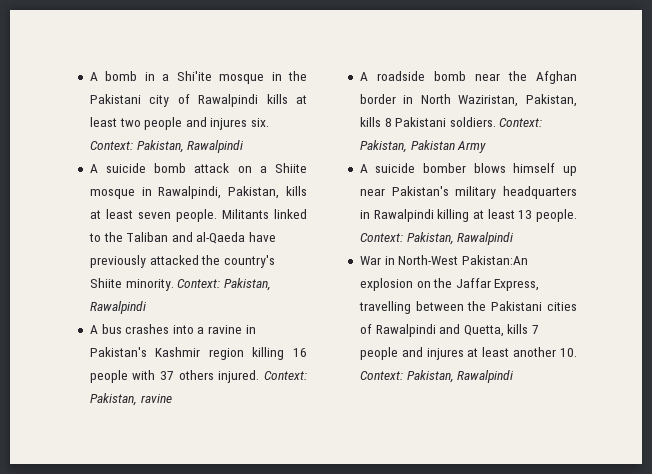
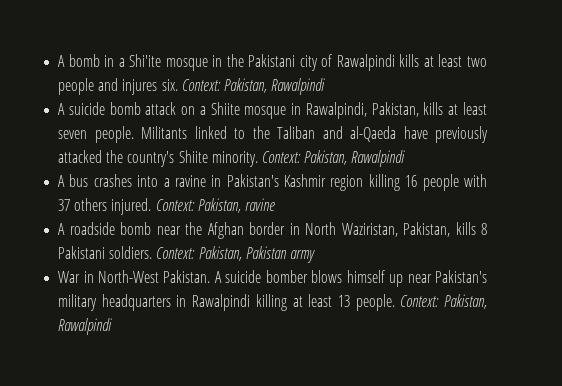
- Context: Pakistan, Pakistan Army
- A suicide bomber blows himself up near Pakistan's military headquarters in Rawalpindi killing at least 13 people.
+ Context: Pakistan, Pakistan army
+ War in North-West Pakistan. A suicide bomber blows himself up near Pakistan's military headquarters in Rawalpindi killing at least 13 people.
- War in North-West Pakistan:An explosion on the Jaffar Express, travelling between the Pakistani cities of Rawalpindi and Quetta, kills 7 people and injures at least another 10. Context: Pakistan, Rawalpindi

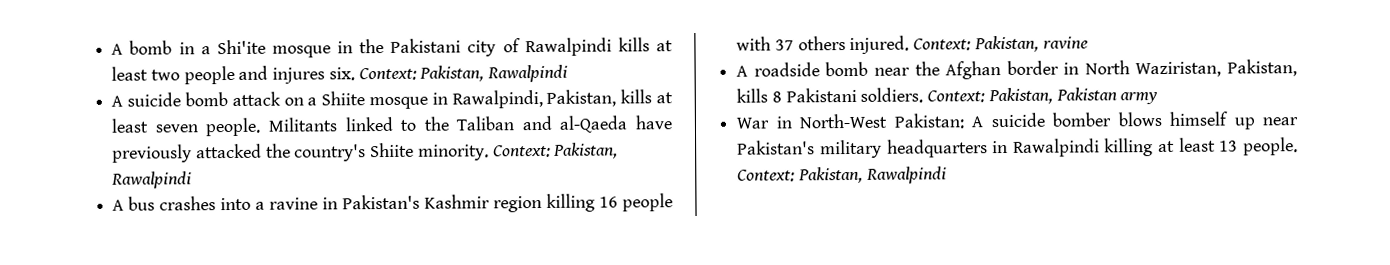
- War in North-West Pakistan. A suicide bomber blows himself up near Pakistan's military headquarters in Rawalpindi killing at least 13 people.
+ War in North-West Pakistan: A suicide bomber blows himself up near Pakistan's military headquarters in Rawalpindi killing at least 13 people.

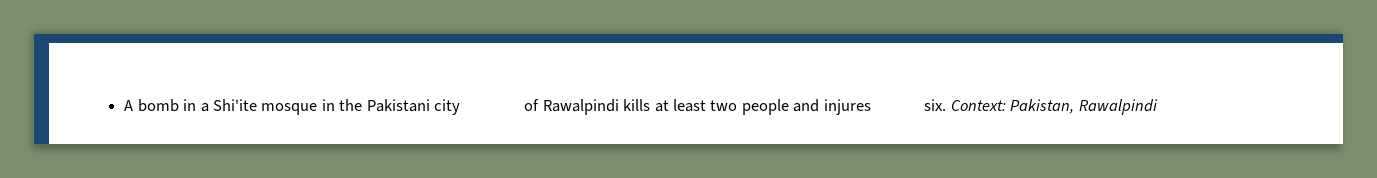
- A suicide bomb attack on a Shiite mosque in Rawalpindi, Pakistan, kills at least seven people. Militants linked to the Taliban and al-Qaeda have previously attacked the country's Shiite minority. Context: Pakistan, Rawalpindi
- A bus crashes into a ravine in Pakistan's Kashmir region killing 16 people with 37 others injured. Context: Pakistan, ravine
- A roadside bomb near the Afghan border in North Waziristan, Pakistan, kills 8 Pakistani soldiers. Context: Pakistan, Pakistan army
- War in North-West Pakistan: A suicide bomber blows himself up near Pakistan's military headquarters in Rawalpindi killing at least 13 people. Context: Pakistan, Rawalpindi

